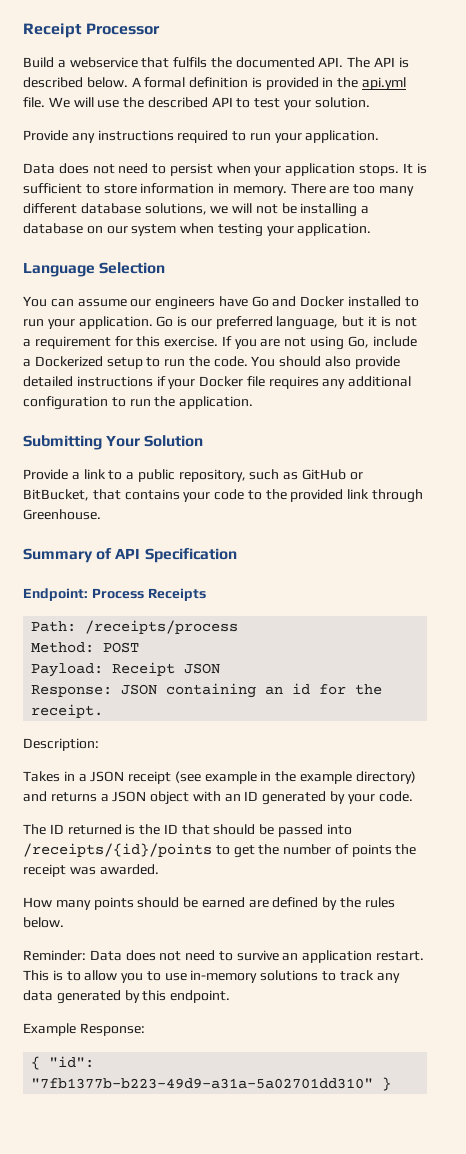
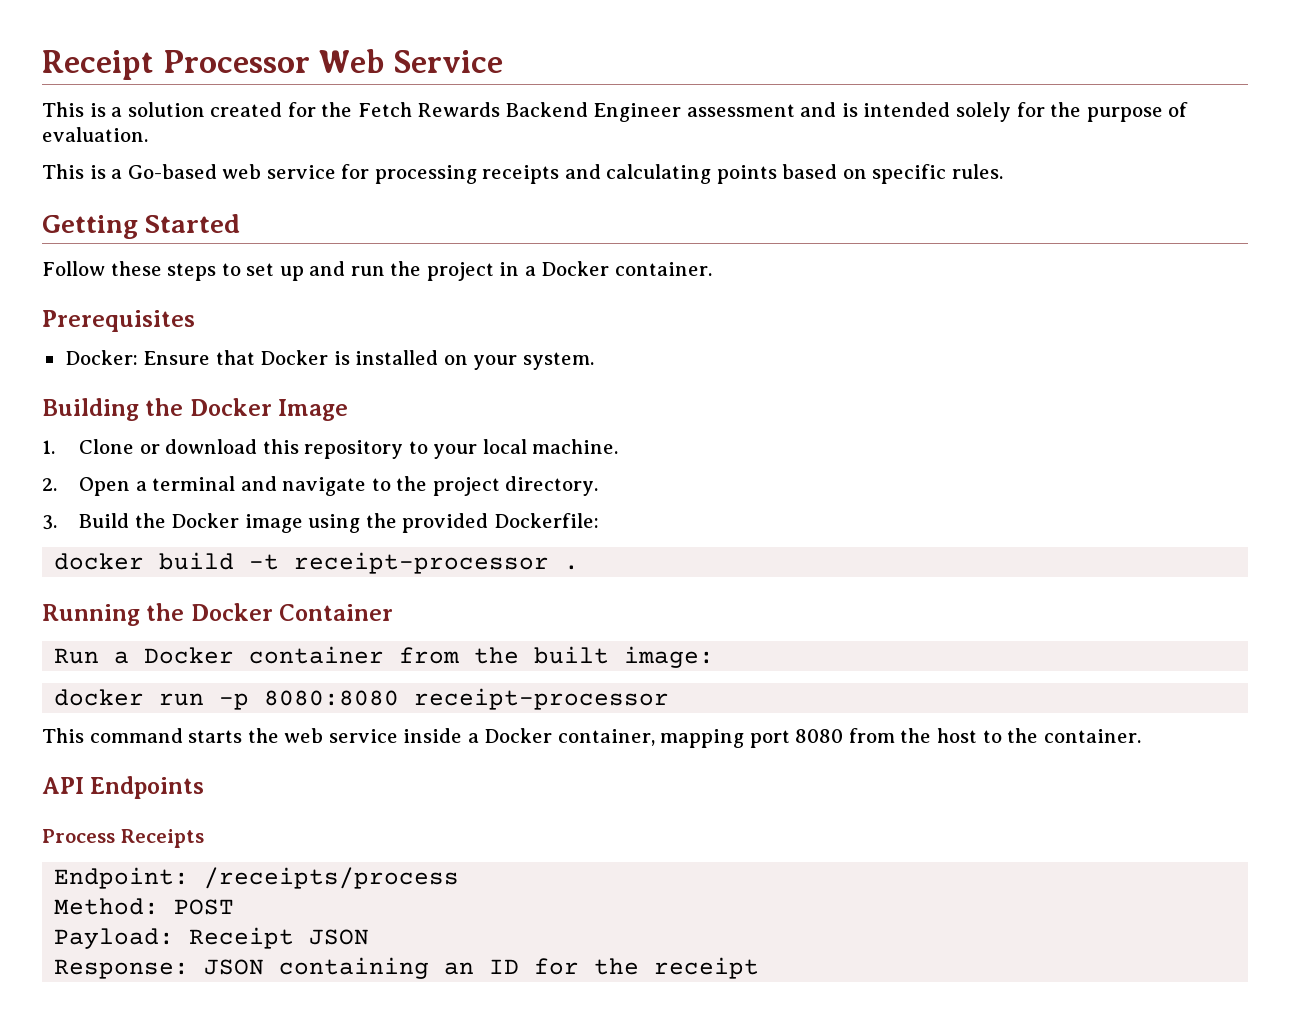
- Receipt Processor
- Build a webservice that fulfils the documented API. The API is described below. A formal definition is provided in the api.yml file. We will use the described API to test your solution.
- Provide any instructions required to run your application.
- Data does not need to persist when your application stops. It is sufficient to store information in memory. There are too many different database solutions, we will not be installing a database on our system when testing your application.
- Language Selection
- You can assume our engineers have Go and Docker installed to run your application. Go is our preferred language, but it is not a requirement for this exercise. If you are not using Go, include a Dockerized setup to run the code. You should also provide detailed instructions if your Docker file requires any additional configuration to run the application.
- Submitting Your Solution
- Provide a link to a public repository, such as GitHub or BitBucket, that contains your code to the provided link through Greenhouse.
- Summary of API Specification
- Endpoint: Process Receipts
+ Receipt Processor Web Service
+ This is a solution created for the Fetch Rewards Backend Engineer assessment and is intended solely for the purpose of evaluation.
+ This is a Go-based web service for processing receipts and calculating points based on specific rules.
+ Getting Started
+ Follow these steps to set up and run the project in a Docker container.
+ Prerequisites
+ Docker: Ensure that Docker is installed on your system.
+ Building the Docker Image
+ 1. Clone or download this repository to your local machine.
+ 2. Open a terminal and navigate to the project directory.
+ 3. Build the Docker image using the provided Dockerfile:
+ docker build -t receipt-processor .
+ Running the Docker Container
+ Run a Docker container from the built image:
+ docker run -p 8080:8080 receipt-processor
+ This command starts the web service inside a Docker container, mapping port 8080 from the host to the container.
+ API Endpoints
+ Process Receipts
- Path: /receipts/process
+ Endpoint: /receipts/process
- Response: JSON containing an id for the receipt.
- Description:
- Takes in a JSON receipt (see example in the example directory) and returns a JSON object with an ID generated by your code.
- The ID returned is the ID that should be passed into /receipts/{id}/points to get the number of points the receipt was awarded.
- How many points should be earned are defined by the rules below.
- Reminder: Data does not need to survive an application restart. This is to allow you to use in-memory solutions to track any data generated by this endpoint.
- Example Response:
- { "id": "7fb1377b-b223-49d9-a31a-5a02701dd310" }
+ Response: JSON containing an ID for the receipt

